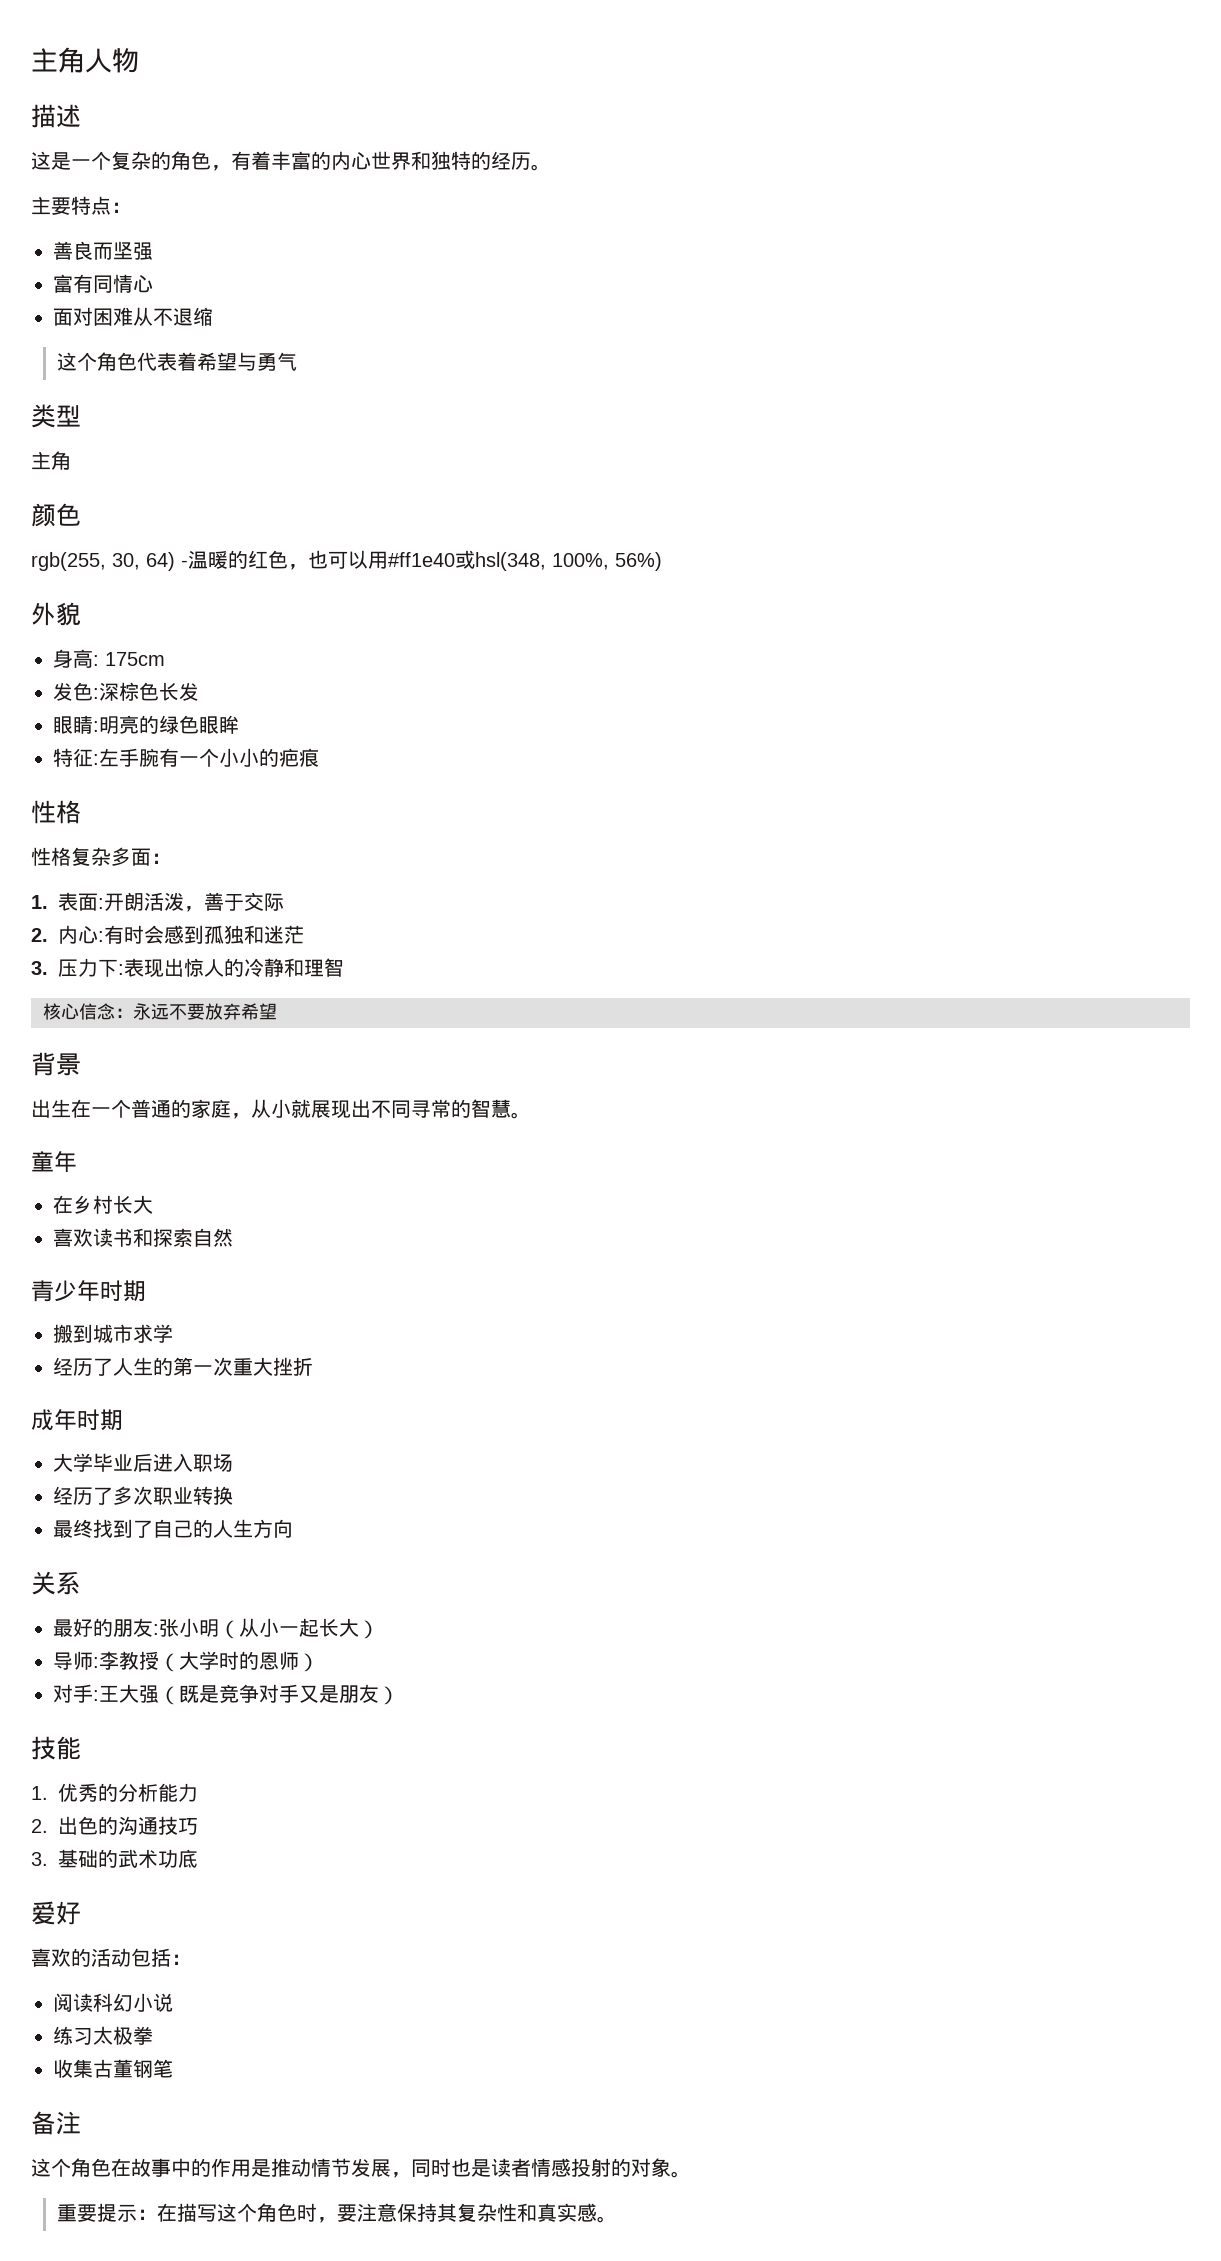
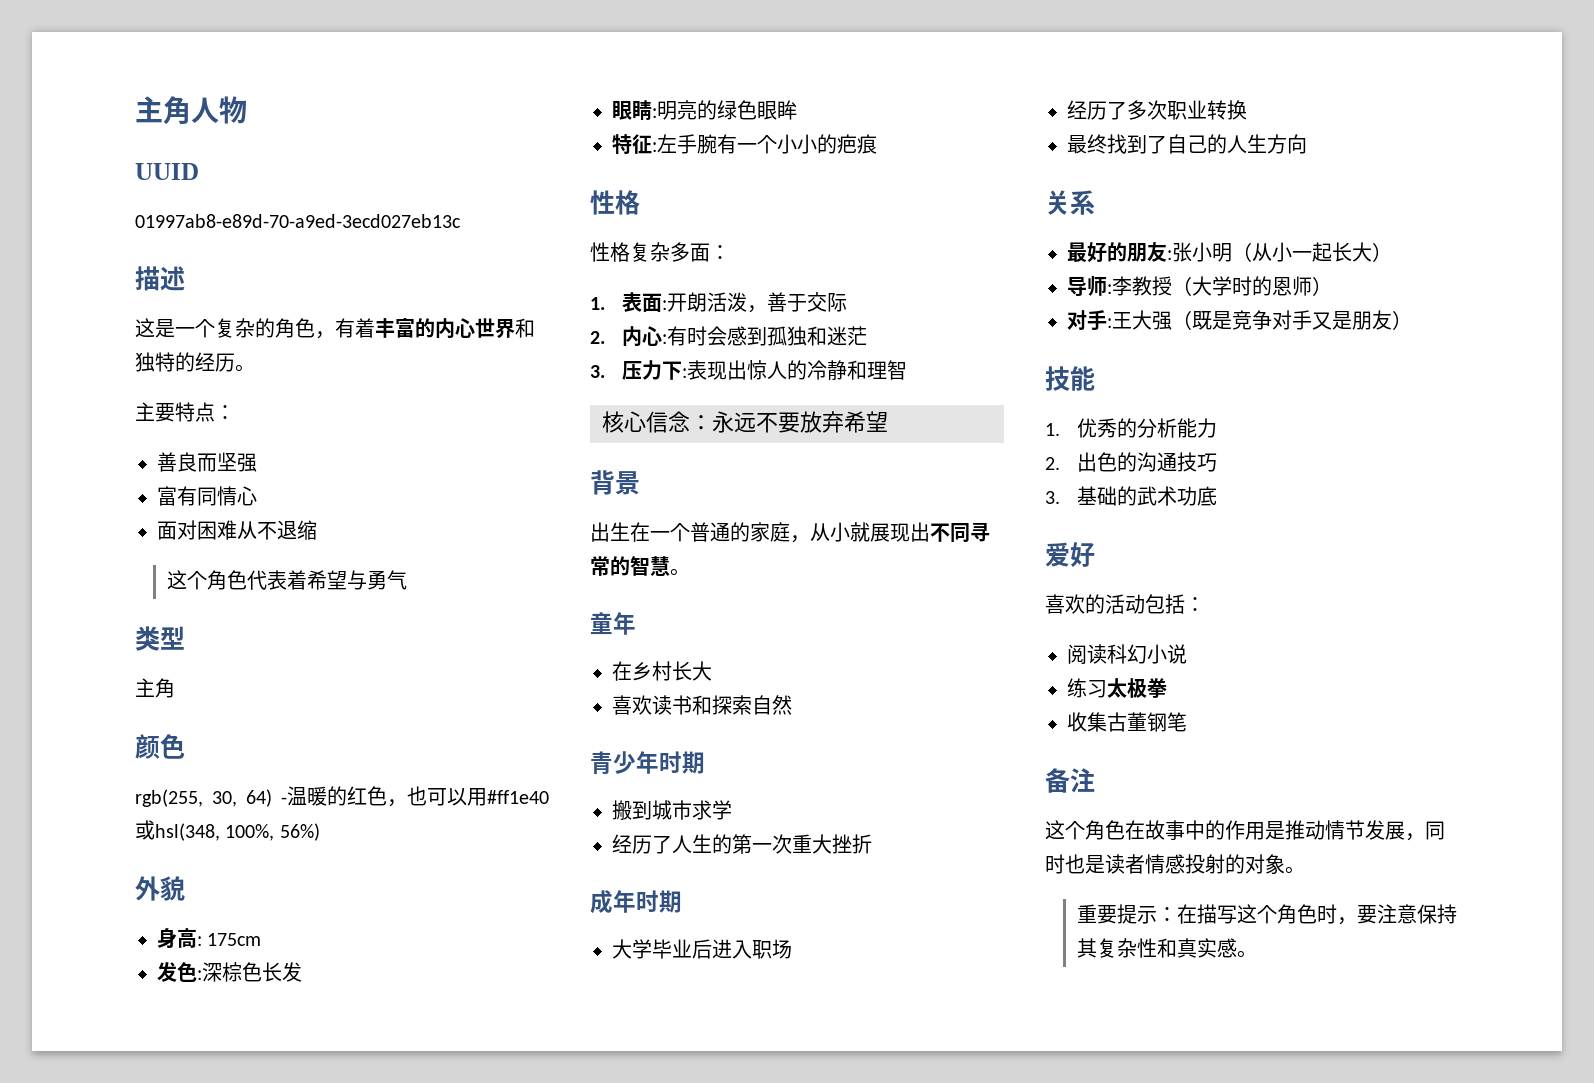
+ UUID
+ 01997ab8-e89d-70-a9ed-3ecd027eb13c

